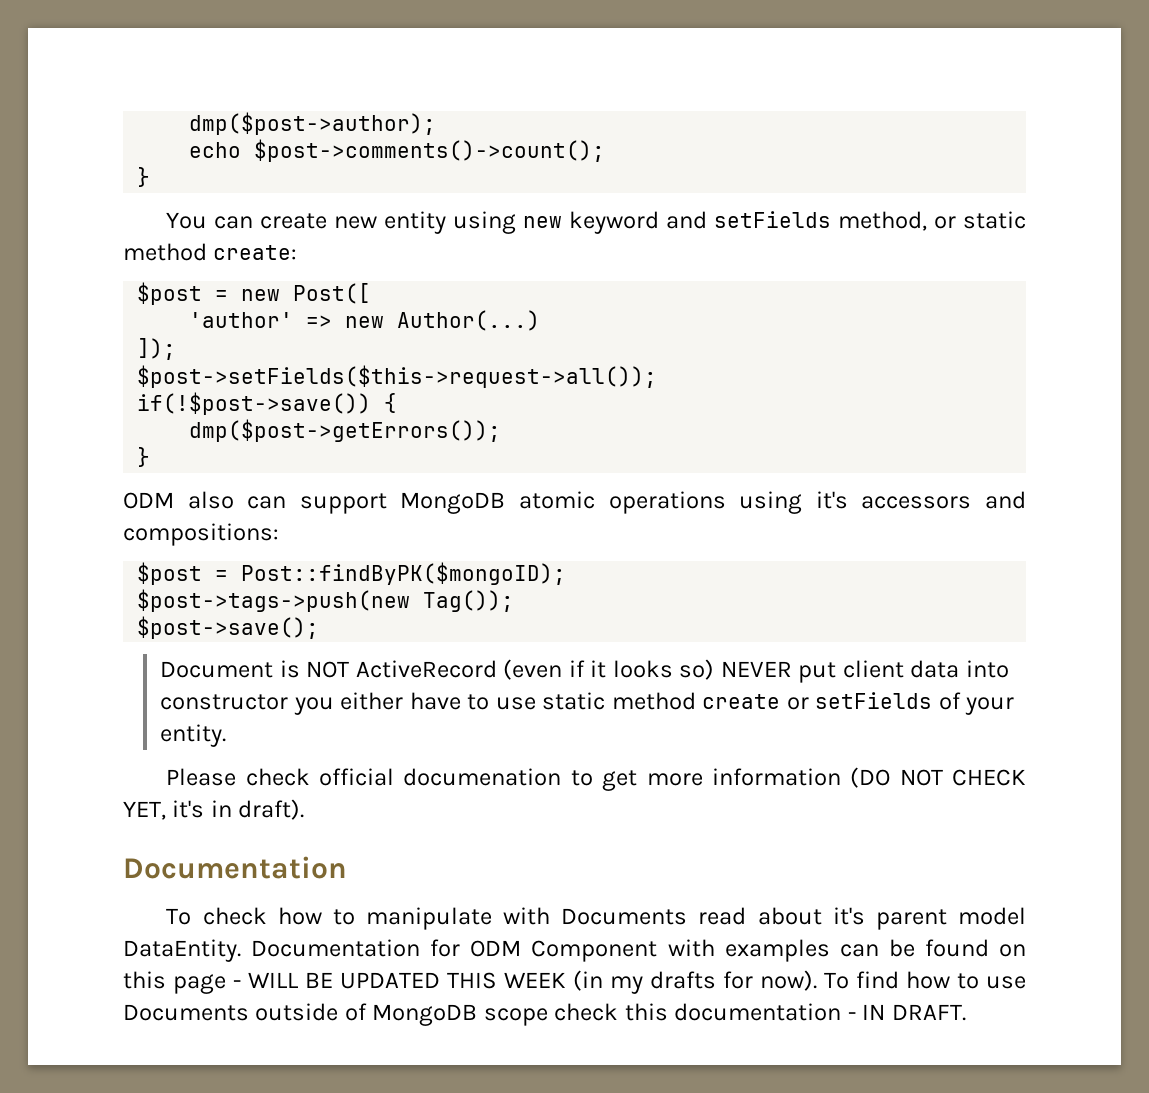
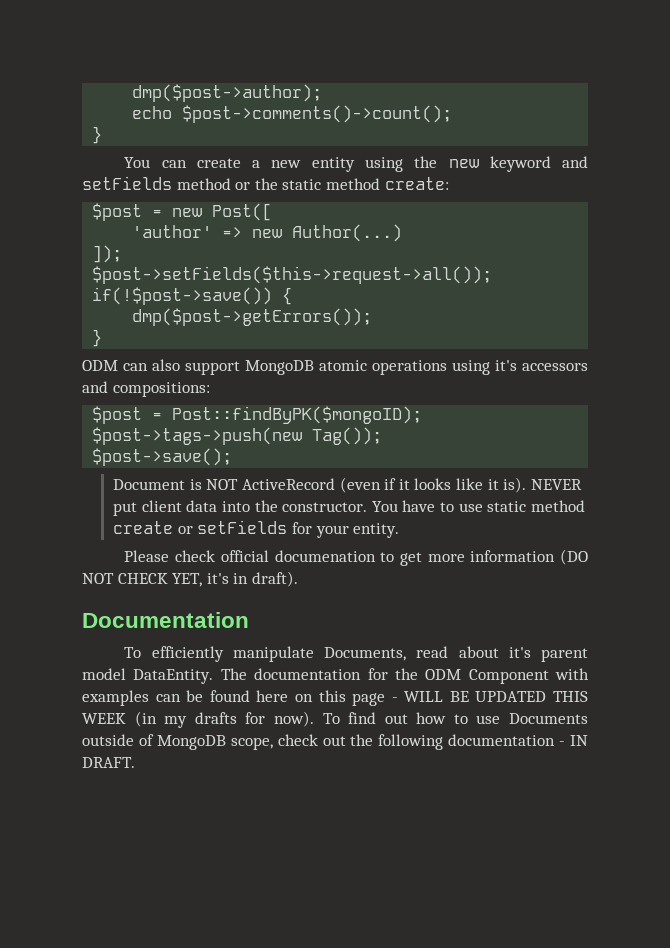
- You can create new entity using new keyword and setFields method, or static method create:
+ You can create a new entity using the new keyword and setFields method or the static method create:
- ODM also can support MongoDB atomic operations using it's accessors and compositions:
+ ODM can also support MongoDB atomic operations using it's accessors and compositions:
- Document is NOT ActiveRecord (even if it looks so) NEVER put client data into constructor you either have to use static method create or setFields of your entity.
+ Document is NOT ActiveRecord (even if it looks like it is). NEVER put client data into the constructor. You have to use static method create or setFields for your entity.
- To check how to manipulate with Documents read about it's parent model DataEntity.
+ To efficiently manipulate Documents, read about it's parent model DataEntity.
- Documentation for ODM Component with examples can be found on this page - WILL BE UPDATED THIS WEEK (in my drafts for now).
+ The documentation for the ODM Component with examples can be found here on this page - WILL BE UPDATED THIS WEEK (in my drafts for now).
- To find how to use Documents outside of MongoDB scope check this documentation - IN DRAFT.
+ To find out how to use Documents outside of MongoDB scope, check out the following documentation - IN DRAFT.

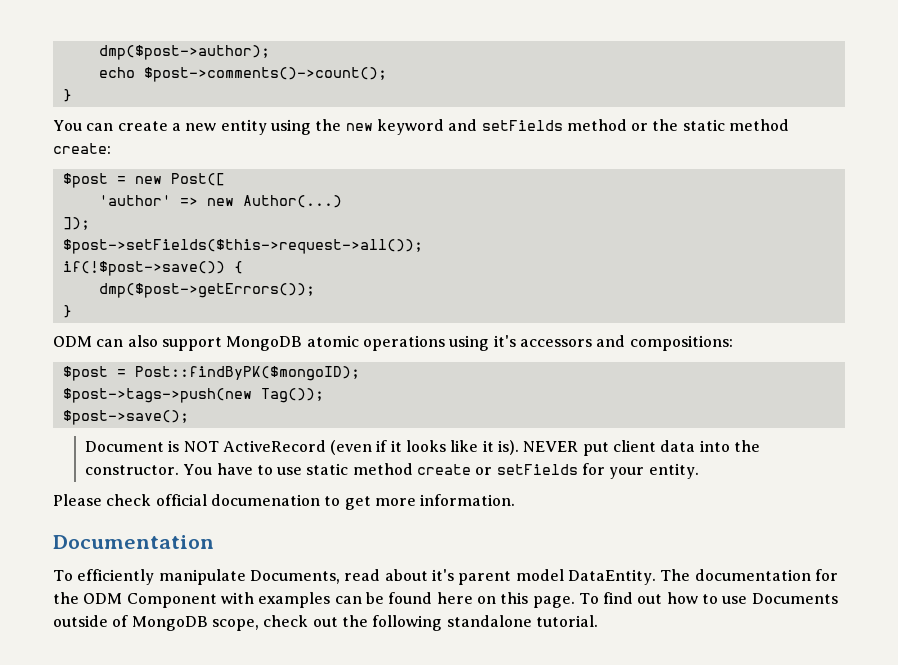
- Please check official documenation to get more information (DO NOT CHECK YET, it's in draft).
+ Please check official documenation to get more information.
- The documentation for the ODM Component with examples can be found here on this page - WILL BE UPDATED THIS WEEK (in my drafts for now).
+ The documentation for the ODM Component with examples can be found here on this page.
- To find out how to use Documents outside of MongoDB scope, check out the following documentation - IN DRAFT.
+ To find out how to use Documents outside of MongoDB scope, check out the following standalone tutorial.

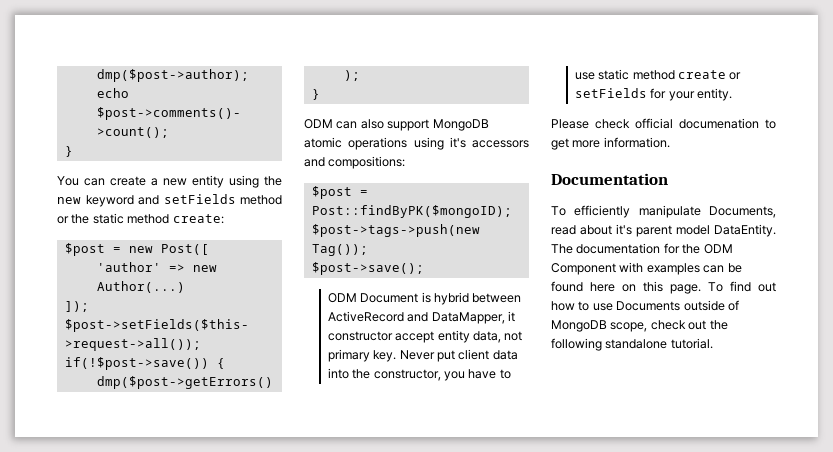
- Document is NOT ActiveRecord (even if it looks like it is). NEVER put client data into the constructor. You have to use static method create or setFields for your entity.
+ ODM Document is hybrid between ActiveRecord and DataMapper, it constructor accept entity data, not primary key. Never put client data into the constructor, you have to use static method create or setFields for your entity.

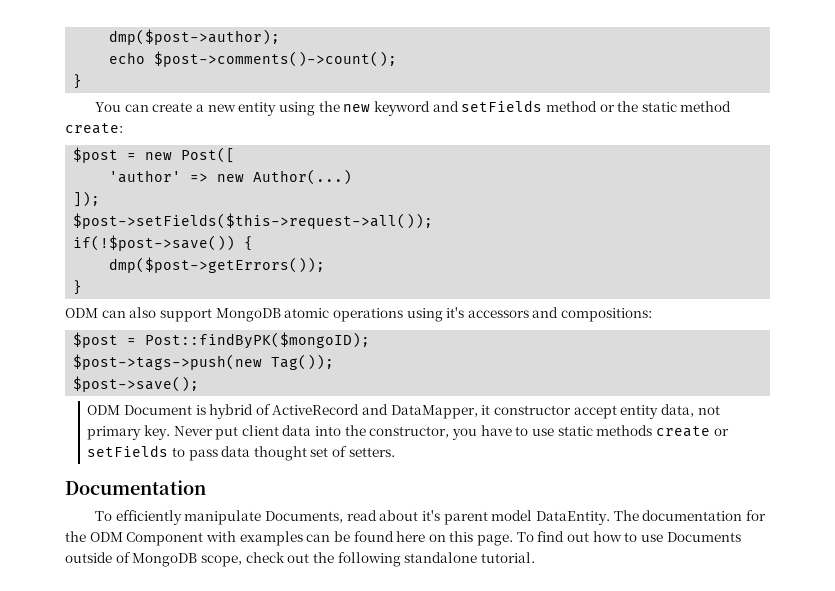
- ODM Document is hybrid between ActiveRecord and DataMapper, it constructor accept entity data, not primary key.
+ ODM Document is hybrid of ActiveRecord and DataMapper, it constructor accept entity data, not primary key.
- Never put client data into the constructor, you have to use static method create or setFields for your entity.
- Please check official documenation to get more information.
+ Never put client data into the constructor, you have to use static methods create or setFields to pass data thought set of setters.

